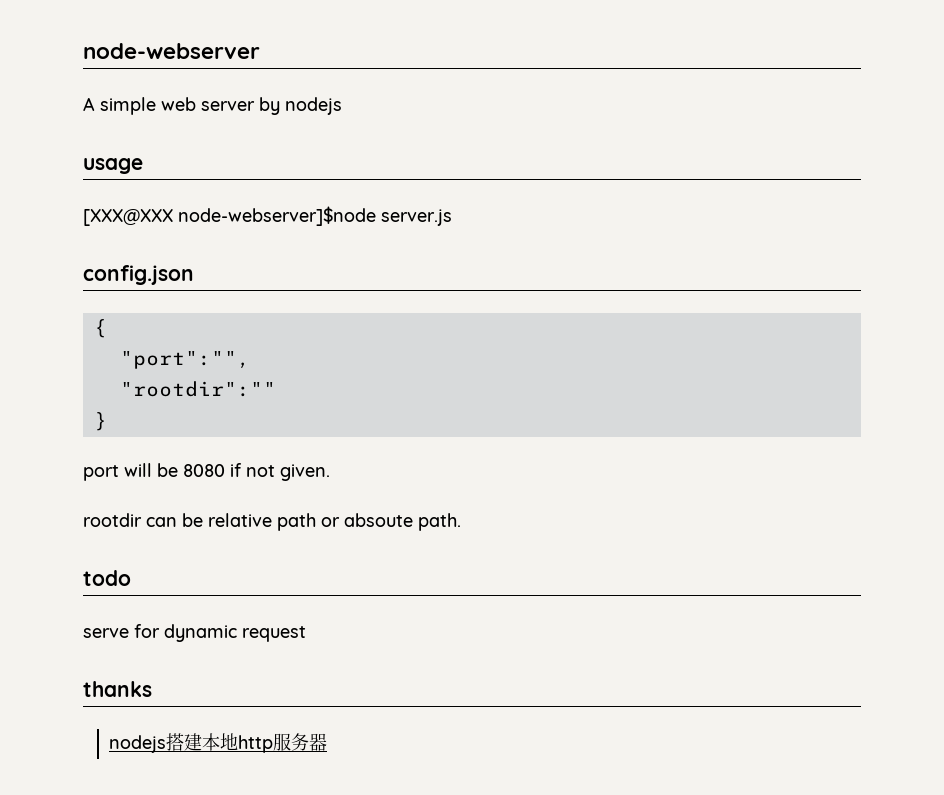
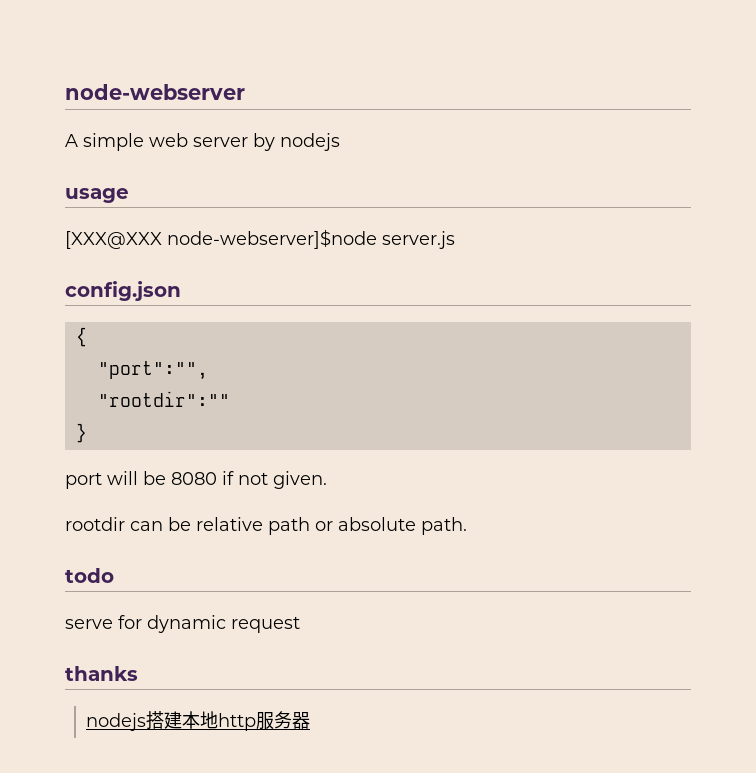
- rootdir can be relative path or absoute path.
+ rootdir can be relative path or absolute path.

